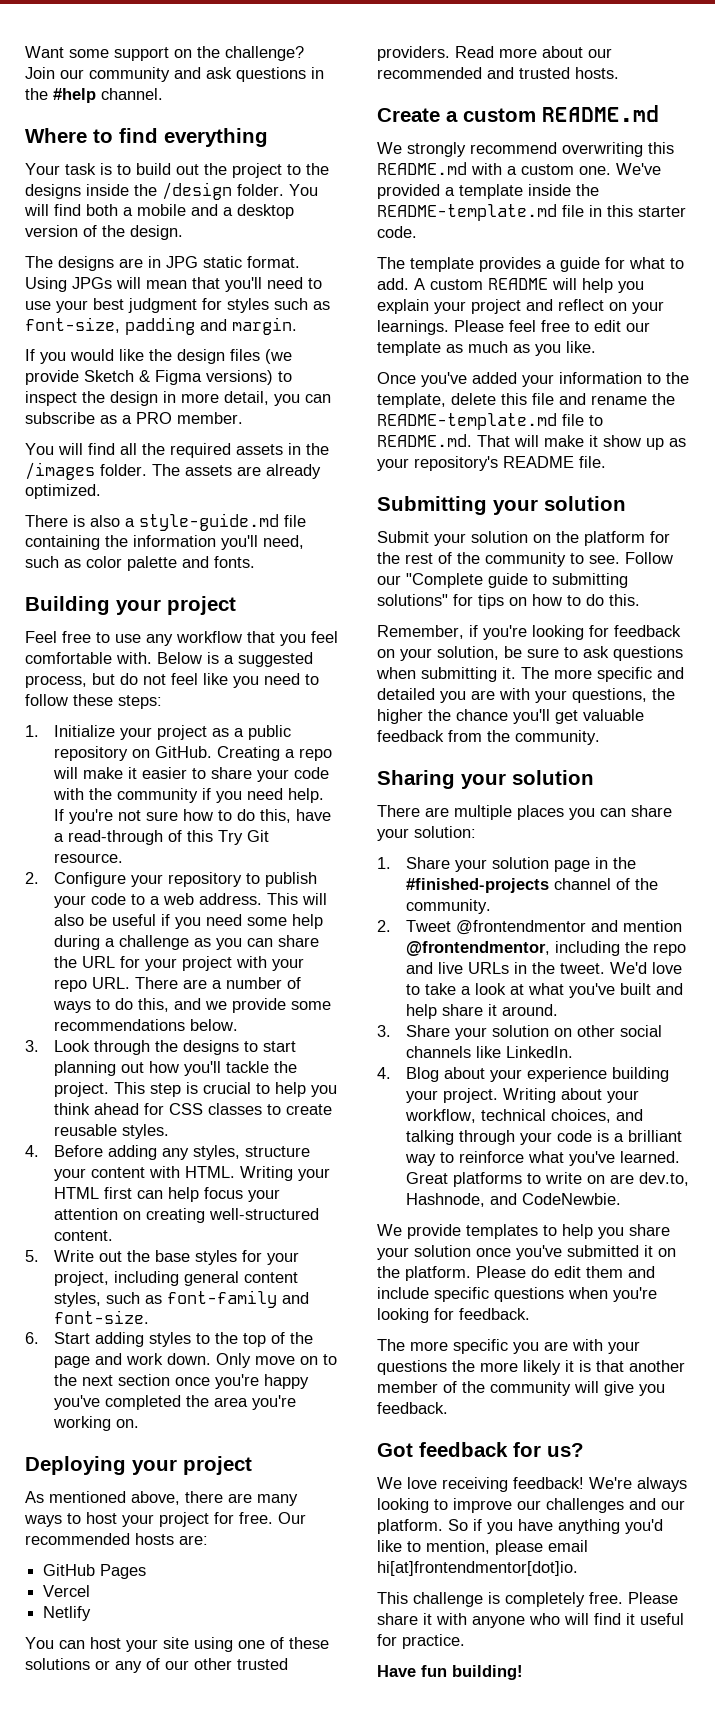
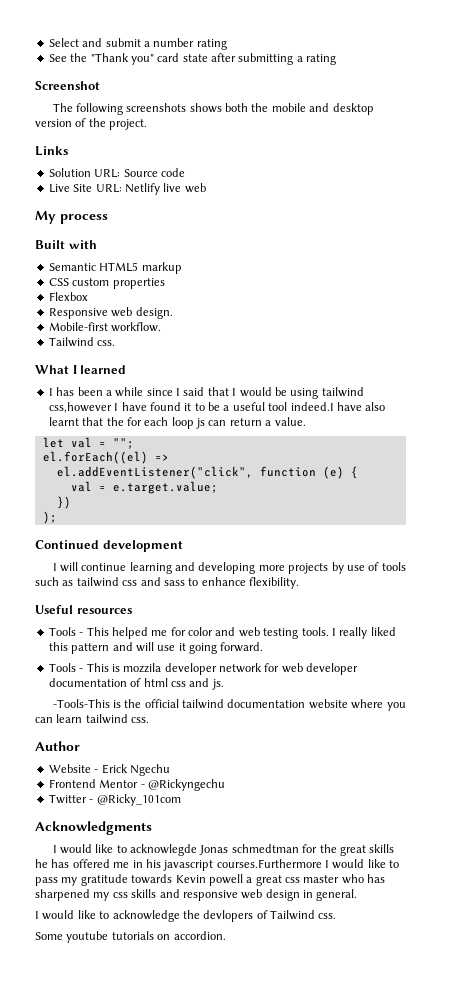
- Want some support on the challenge? Join our community and ask questions in the #help channel.
- Where to find everything
- Your task is to build out the project to the designs inside the /design folder. You will find both a mobile and a desktop version of the design.
- The designs are in JPG static format. Using JPGs will mean that you'll need to use your best judgment for styles such as font-size, padding and margin.
- If you would like the design files (we provide Sketch & Figma versions) to inspect the design in more detail, you can subscribe as a PRO member.
- You will find all the required assets in the /images folder. The assets are already optimized.
- There is also a style-guide.md file containing the information you'll need, such as color palette and fonts.
- Building your project
- Feel free to use any workflow that you feel comfortable with. Below is a suggested process, but do not feel like you need to follow these steps:
- 1. Initialize your project as a public repository on GitHub. Creating a repo will make it easier to share your code with the community if you need help. If you're not sure how to do this, have a read-through of this Try Git resource.
- 2. Configure your repository to publish your code to a web address. This will also be useful if you need some help during a challenge as you can share the URL for your project with your repo URL. There are a number of ways to do this, and we provide some recommendations below.
- 3. Look through the designs to start planning out how you'll tackle the project. This step is crucial to help you think ahead for CSS classes to create reusable styles.
- 4. Before adding any styles, structure your content with HTML. Writing your HTML first can help focus your attention on creating well-structured content.
- 5. Write out the base styles for your project, including general content styles, such as font-family and font-size.
- 6. Start adding styles to the top of the page and work down. Only move on to the next section once you're happy you've completed the area you're working on.
- Deploying your project
- As mentioned above, there are many ways to host your project for free. Our recommended hosts are:
- GitHub Pages
- Vercel
- Netlify
- You can host your site using one of these solutions or any of our other trusted providers. Read more about our recommended and trusted hosts.
- Create a custom README.md
- We strongly recommend overwriting this README.md with a custom one. We've provided a template inside the README-template.md file in this starter code.
- The template provides a guide for what to add. A custom README will help you explain your project and reflect on your learnings. Please feel free to edit our template as much as you like.
- Once you've added your information to the template, delete this file and rename the README-template.md file to README.md. That will make it show up as your repository's README file.
- Submitting your solution
- Submit your solution on the platform for the rest of the community to see. Follow our "Complete guide to submitting solutions" for tips on how to do this.
- Remember, if you're looking for feedback on your solution, be sure to ask questions when submitting it. The more specific and detailed you are with your questions, the higher the chance you'll get valuable feedback from the community.
- Sharing your solution
- There are multiple places you can share your solution:
- 1. Share your solution page in the #finished-projects channel of the community.
- 2. Tweet @frontendmentor and mention @frontendmentor, including the repo and live URLs in the tweet. We'd love to take a look at what you've built and help share it around.
- 3. Share your solution on other social channels like LinkedIn.
- 4. Blog about your experience building your project. Writing about your workflow, technical choices, and talking through your code is a brilliant way to reinforce what you've learned. Great platforms to write on are dev.to, Hashnode, and CodeNewbie.
- We provide templates to help you share your solution once you've submitted it on the platform. Please do edit them and include specific questions when you're looking for feedback.
- The more specific you are with your questions the more likely it is that another member of the community will give you feedback.
- Got feedback for us?
- We love receiving feedback! We're always looking to improve our challenges and our platform. So if you have anything you'd like to mention, please email hi[at]frontendmentor[dot]io.
- This challenge is completely free. Please share it with anyone who will find it useful for practice.
- Have fun building!
+ Select and submit a number rating
+ See the "Thank you" card state after submitting a rating
+ Screenshot
+ The following screenshots shows both the mobile and desktop version of the project.
+ Links
+ Solution URL: Source code
+ Live Site URL: Netlify live web
+ My process
+ Built with
+ Semantic HTML5 markup
+ CSS custom properties
+ Flexbox
+ Responsive web design.
+ Mobile-first workflow.
+ Tailwind css.
+ What I learned
+ I has been a while since I said that I would be using tailwind css,however I have found it to be a useful tool indeed.I have also learnt that the for each loop js can return a value.
+ let val = "";
+ el.forEach((el) =>
+ el.addEventListener("click", function (e) {
+ val = e.target.value;
+ })
+ );
+ Continued development
+ I will continue learning and developing more projects by use of tools such as tailwind css and sass to enhance flexibility.
+ Useful resources
+ Tools - This helped me for color and web testing tools. I really liked this pattern and will use it going forward.
+ Tools - This is mozzila developer network for web developer documentation of html css and js.
+ -Tools-This is the official tailwind documentation website where you can learn tailwind css.
+ Author
+ Website - Erick Ngechu
+ Frontend Mentor - @Rickyngechu
+ Twitter - @Ricky_101com
+ Acknowledgments
+ I would like to acknowlegde Jonas schmedtman for the great skills he has offered me in his javascript courses.Furthermore I would like to pass my gratitude towards Kevin powell a great css master who has sharpened my css skills and responsive web design in general.
+ I would like to acknowledge the devlopers of Tailwind css.
+ Some youtube tutorials on accordion.

